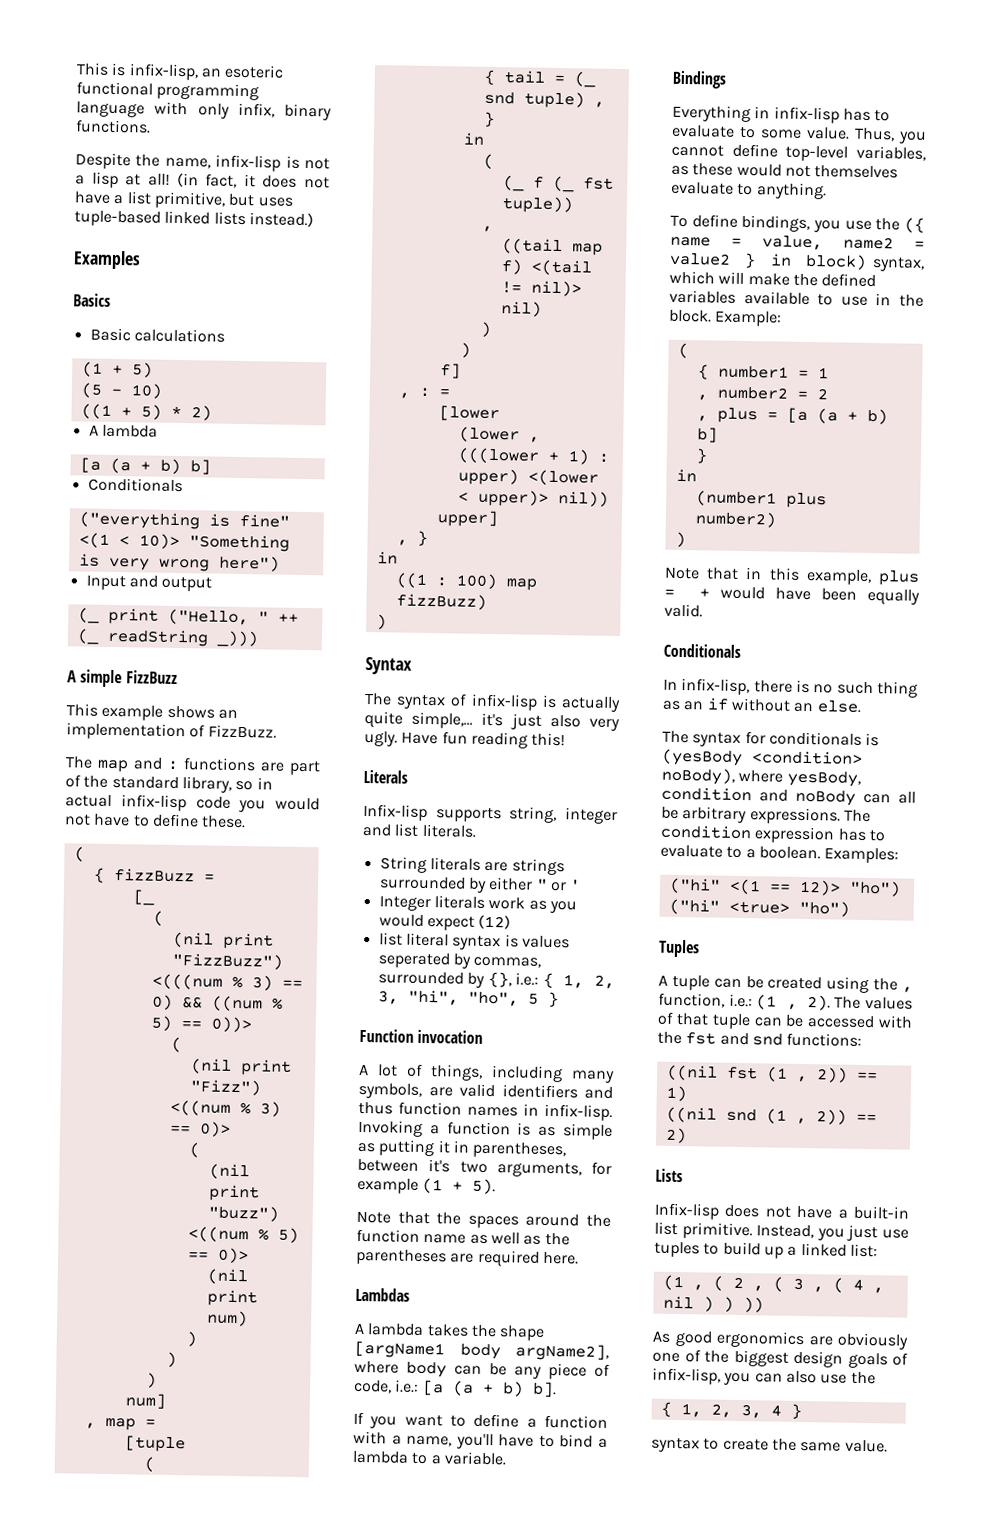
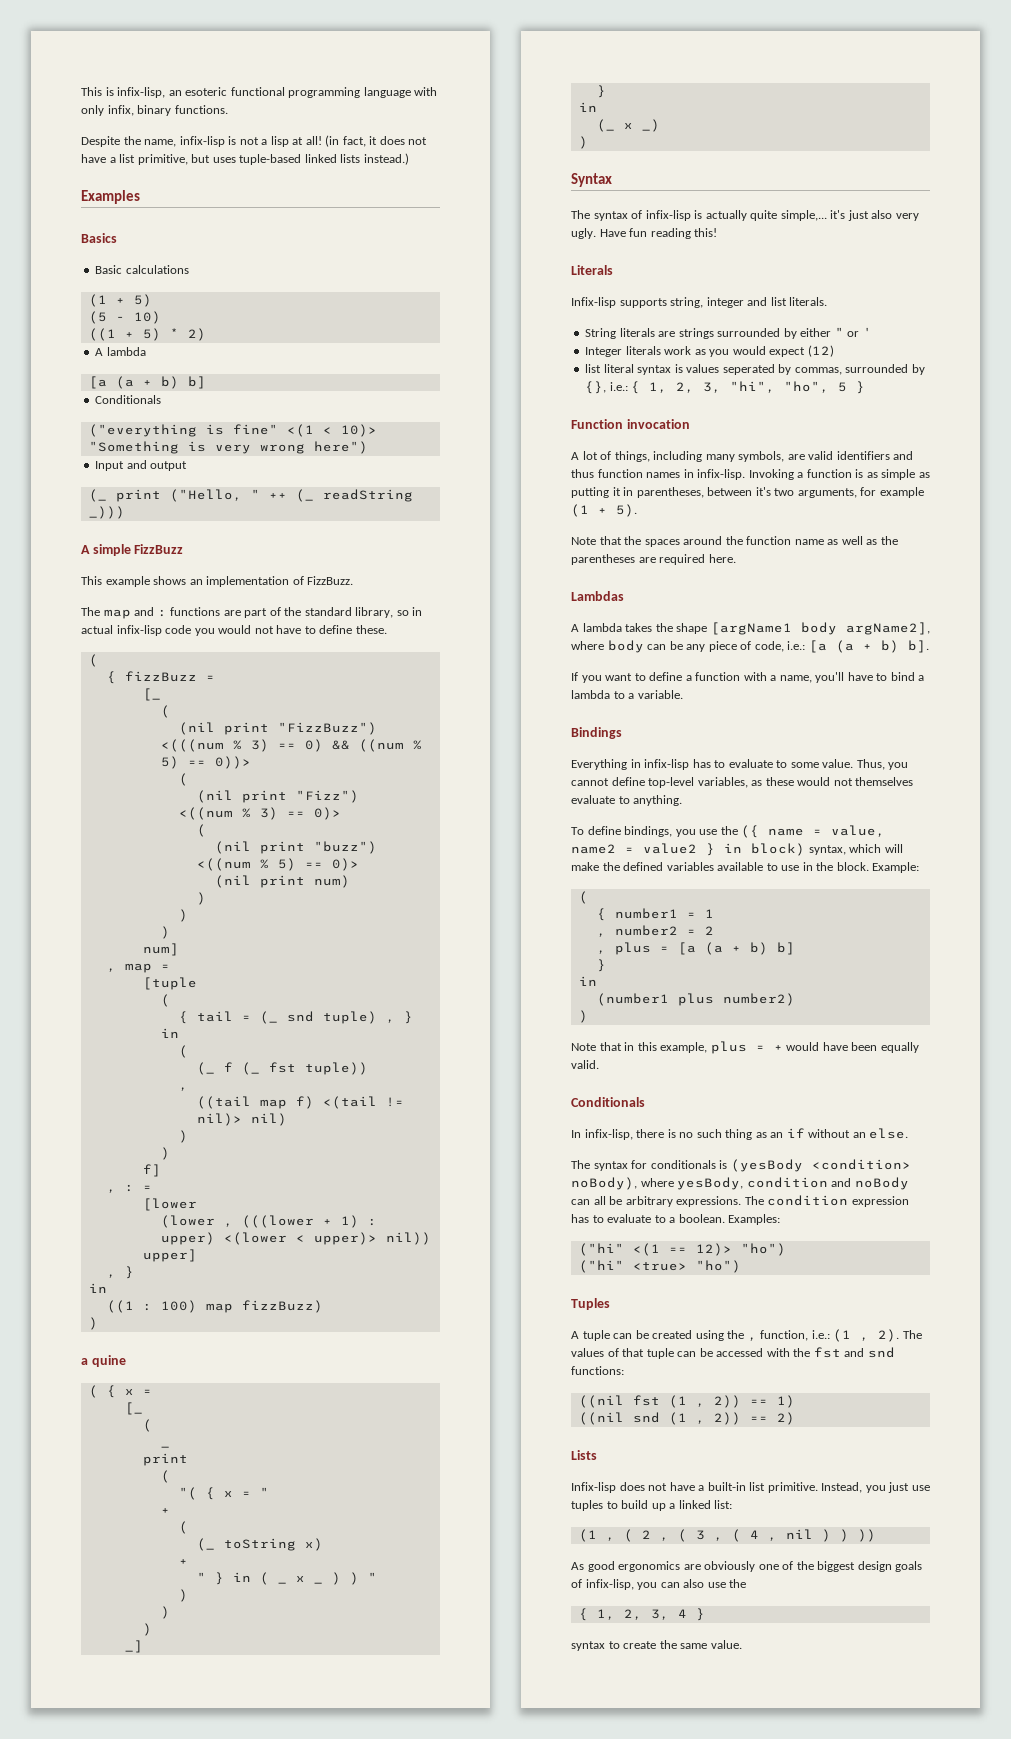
+ a quine
+ ( { x =
+ [_
+ (
+ _
+ print
+ (
+ "( { x = "
+ +
+ (
+ (_ toString x)
+ +
+ " } in ( _ x _ ) ) "
+ )
+ )
+ )
+ _]
+ }
+ in
+ (_ x _)
+ )

